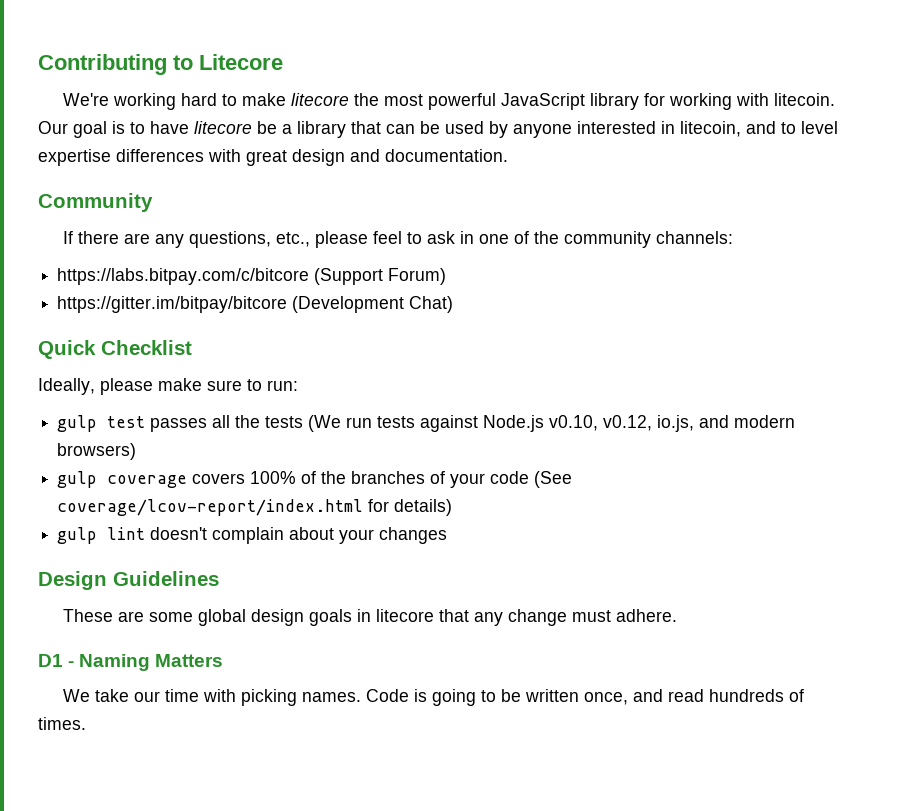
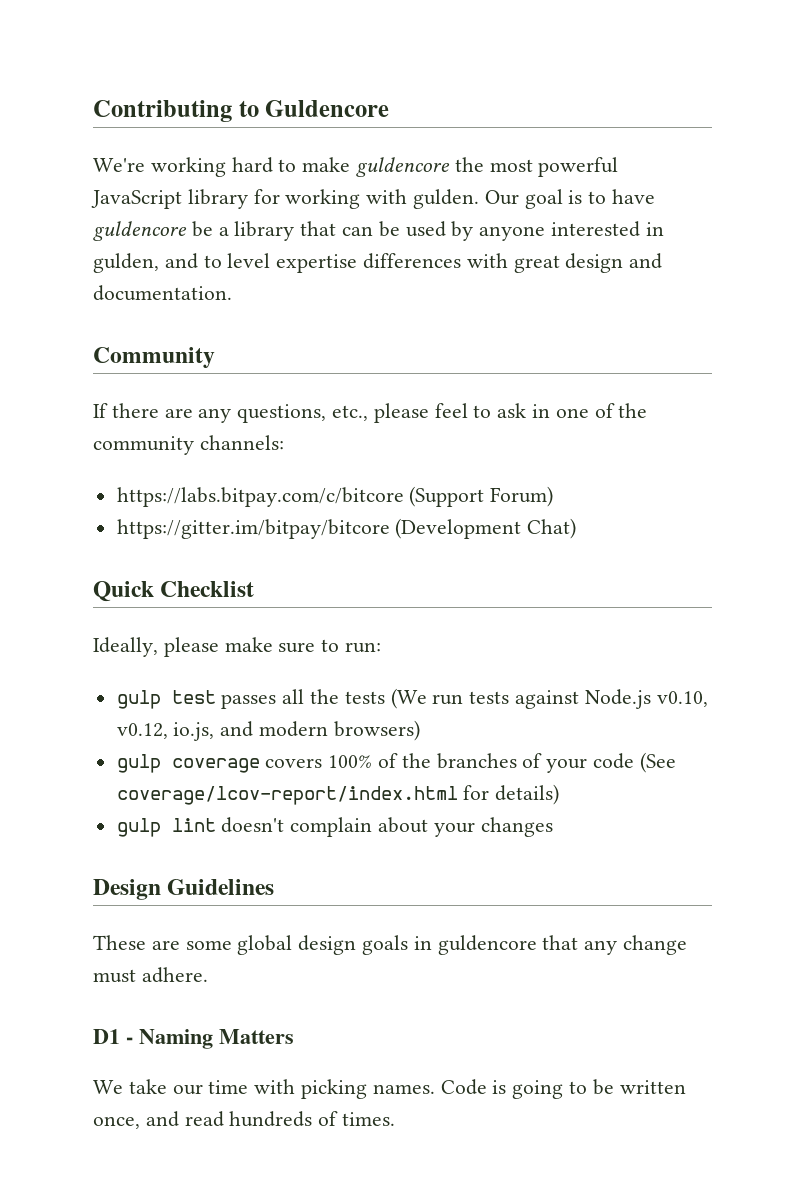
- Contributing to Litecore
+ Contributing to Guldencore
- We're working hard to make litecore the most powerful JavaScript library for working with litecoin.
+ We're working hard to make guldencore the most powerful JavaScript library for working with gulden.
- Our goal is to have litecore be a library that can be used by anyone interested in litecoin, and to level expertise differences with great design and documentation.
+ Our goal is to have guldencore be a library that can be used by anyone interested in gulden, and to level expertise differences with great design and documentation.
- These are some global design goals in litecore that any change must adhere.
+ These are some global design goals in guldencore that any change must adhere.

